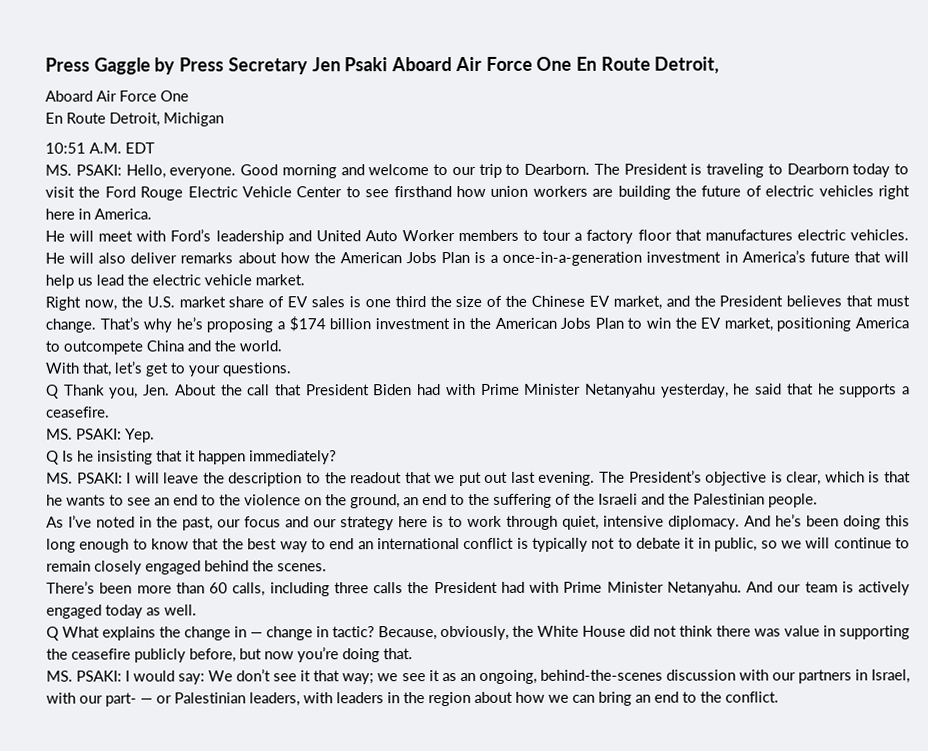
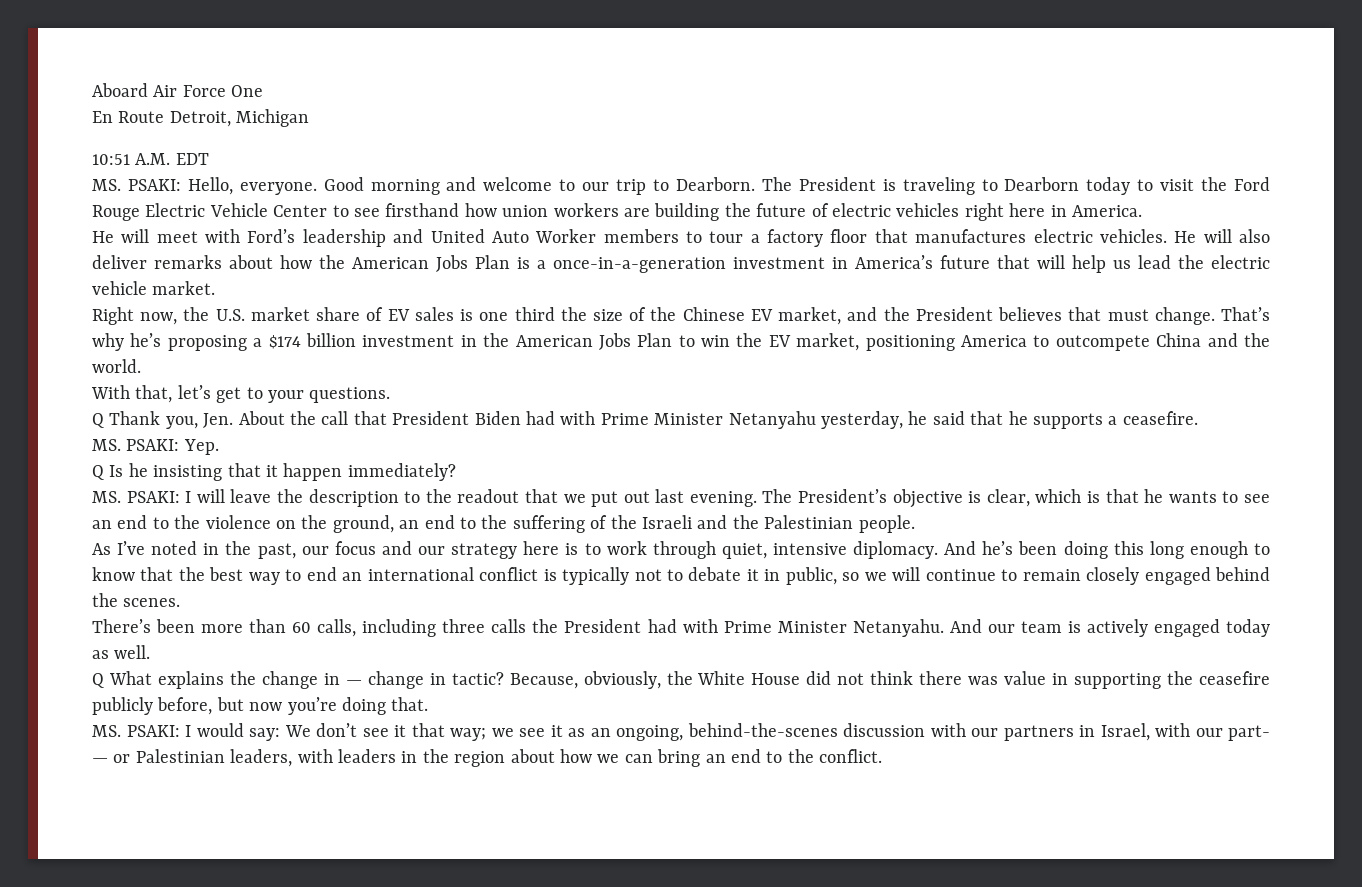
- Press Gaggle by Press Secretary Jen Psaki Aboard Air Force One En Route Detroit,

